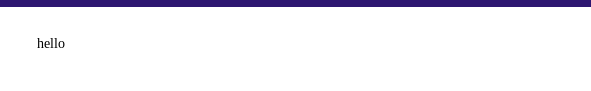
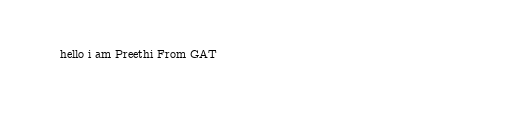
- hello
+ hello i am Preethi From GAT

